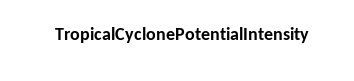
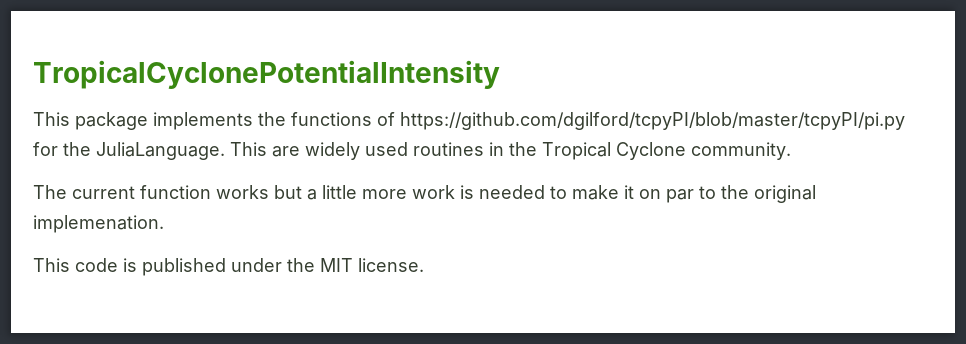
+ This package implements the functions of https://github.com/dgilford/tcpyPI/blob/master/tcpyPI/pi.py for the JuliaLanguage. This are widely used routines in the Tropical Cyclone community.
+ The current function works but a little more work is needed to make it on par to the original implemenation.
+ This code is published under the MIT license.

